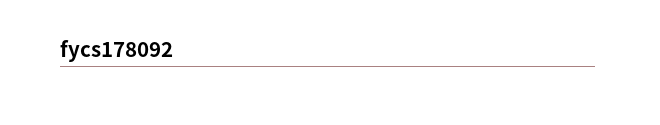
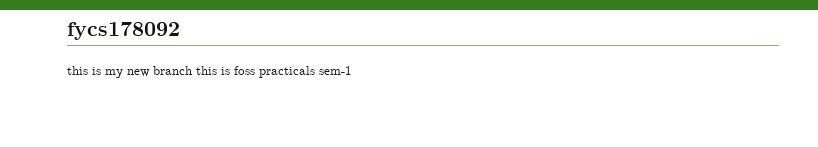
+ this is my new branch this is foss practicals sem-1

